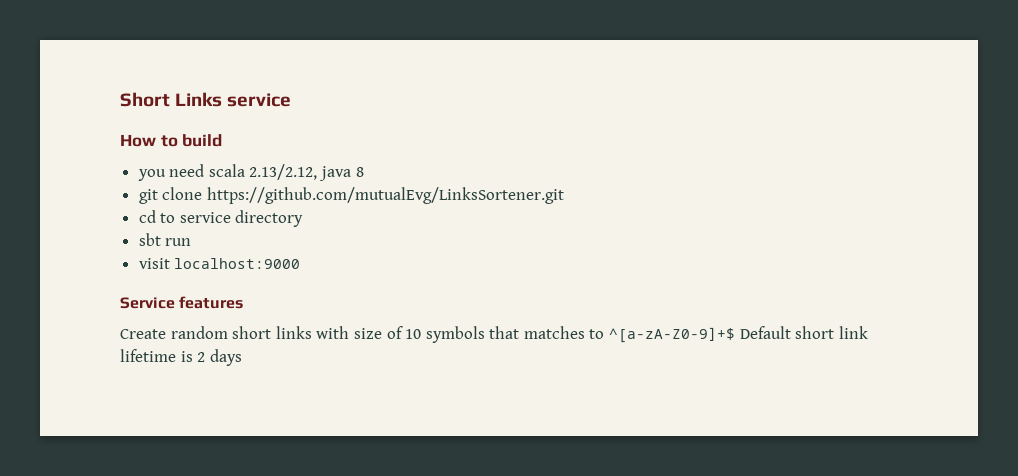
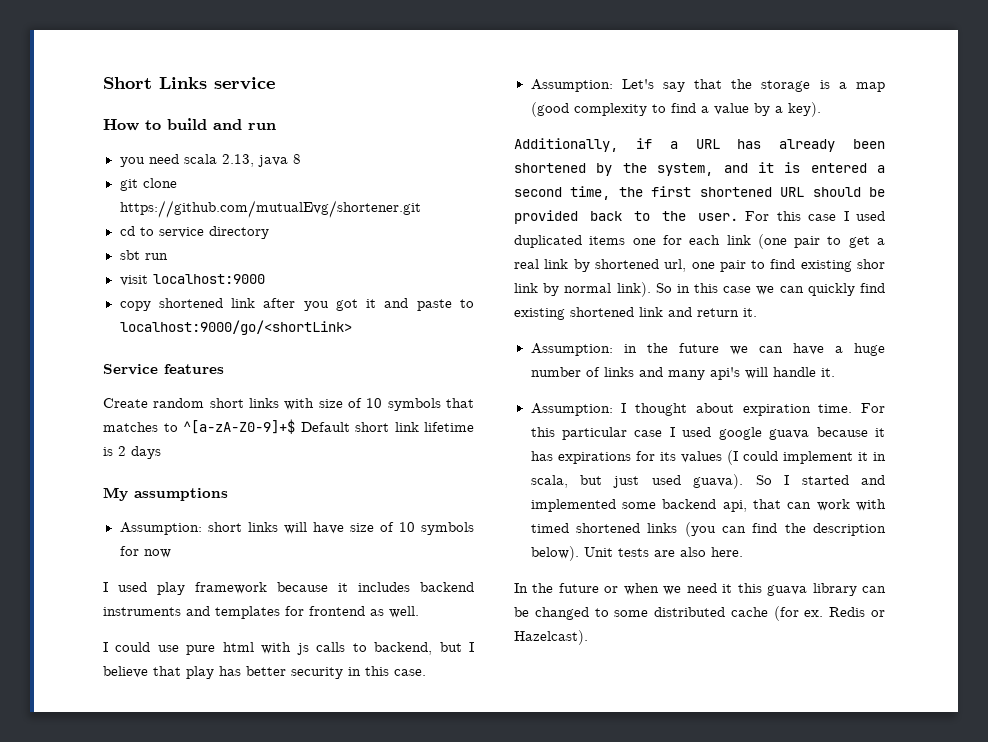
- How to build
+ How to build and run
- you need scala 2.13/2.12, java 8
+ you need scala 2.13, java 8
- git clone https://github.com/mutualEvg/LinksSortener.git
+ git clone https://github.com/mutualEvg/shortener.git
+ copy shortened link after you got it and paste to localhost:9000/go/<shortLink>
+ My assumptions
+ Assumption: short links will have size of 10 symbols for now
+ I used play framework because it includes backend instruments and templates for frontend as well.
+ I could use pure html with js calls to backend, but I believe that play has better security in this case.
+ Assumption: Let's say that the storage is a map (good complexity to find a value by a key).
+ Additionally, if a URL has already been shortened by the system, and it is entered a second time, the first shortened URL should be provided back to the user. For this case I used duplicated items one for each link (one pair to get a real link by shortened url, one pair to find existing shor link by normal link). So in this case we can quickly find existing shortened link and return it.
+ Assumption: in the future we can have a huge number of links and many api's will handle it.
+ Assumption: I thought about expiration time. For this particular case I used google guava because it has expirations for its values (I could implement it in scala, but just used guava). So I started and implemented some backend api, that can work with timed shortened links (you can find the description below). Unit tests are also here.
+ In the future or when we need it this guava library can be changed to some distributed cache (for ex. Redis or Hazelcast).

